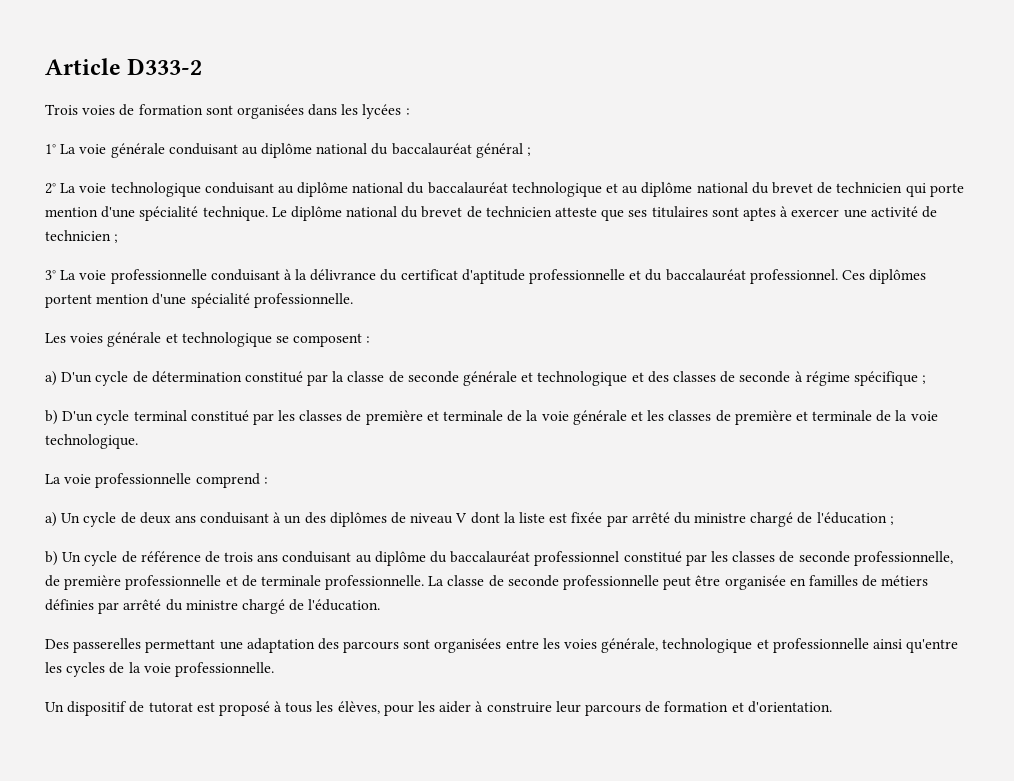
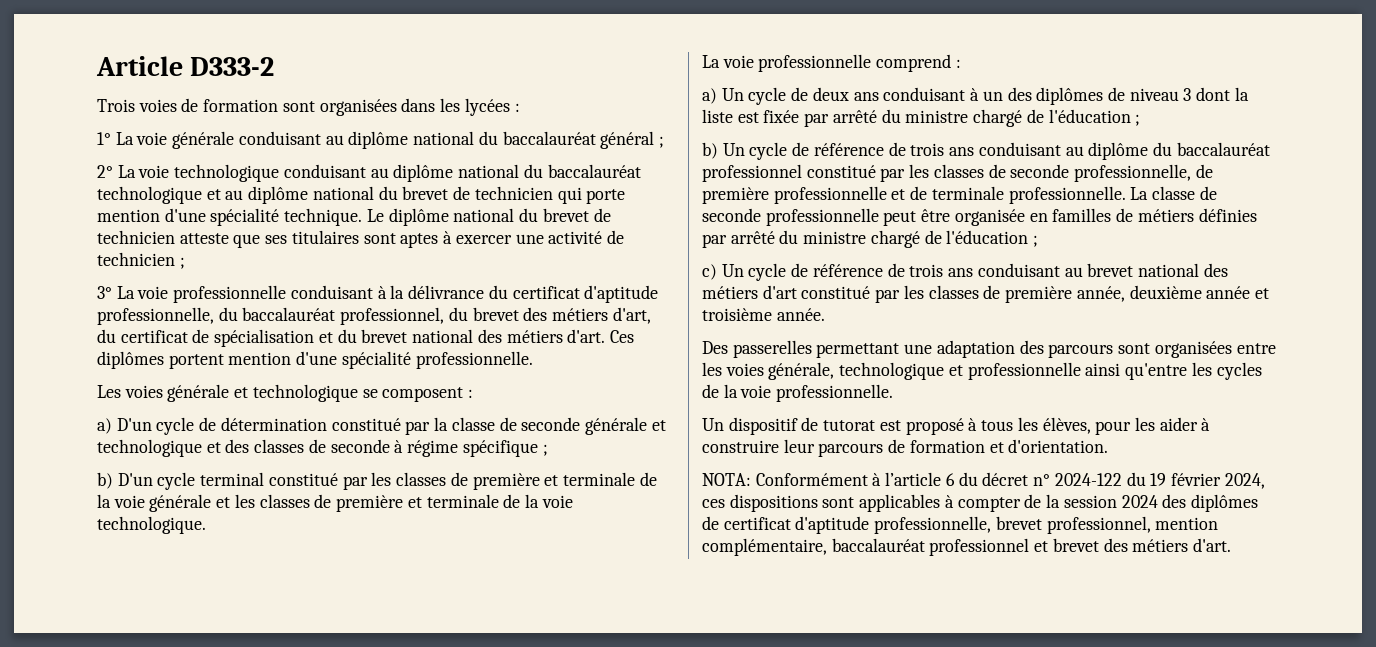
- 3° La voie professionnelle conduisant à la délivrance du certificat d'aptitude professionnelle et du baccalauréat professionnel.
+ 3° La voie professionnelle conduisant à la délivrance du certificat d'aptitude professionnelle, du baccalauréat professionnel, du brevet des métiers d'art, du certificat de spécialisation et du brevet national des métiers d'art.
- a) Un cycle de deux ans conduisant à un des diplômes de niveau V dont la liste est fixée par arrêté du ministre chargé de l'éducation ;
+ a) Un cycle de deux ans conduisant à un des diplômes de niveau 3 dont la liste est fixée par arrêté du ministre chargé de l'éducation ;
- La classe de seconde professionnelle peut être organisée en familles de métiers définies par arrêté du ministre chargé de l'éducation.
+ La classe de seconde professionnelle peut être organisée en familles de métiers définies par arrêté du ministre chargé de l'éducation ;
+ c) Un cycle de référence de trois ans conduisant au brevet national des métiers d'art constitué par les classes de première année, deuxième année et troisième année.
+ NOTA: Conformément à l’article 6 du décret n° 2024-122 du 19 février 2024, ces dispositions sont applicables à compter de la session 2024 des diplômes de certificat d'aptitude professionnelle, brevet professionnel, mention complémentaire, baccalauréat professionnel et brevet des métiers d'art.

